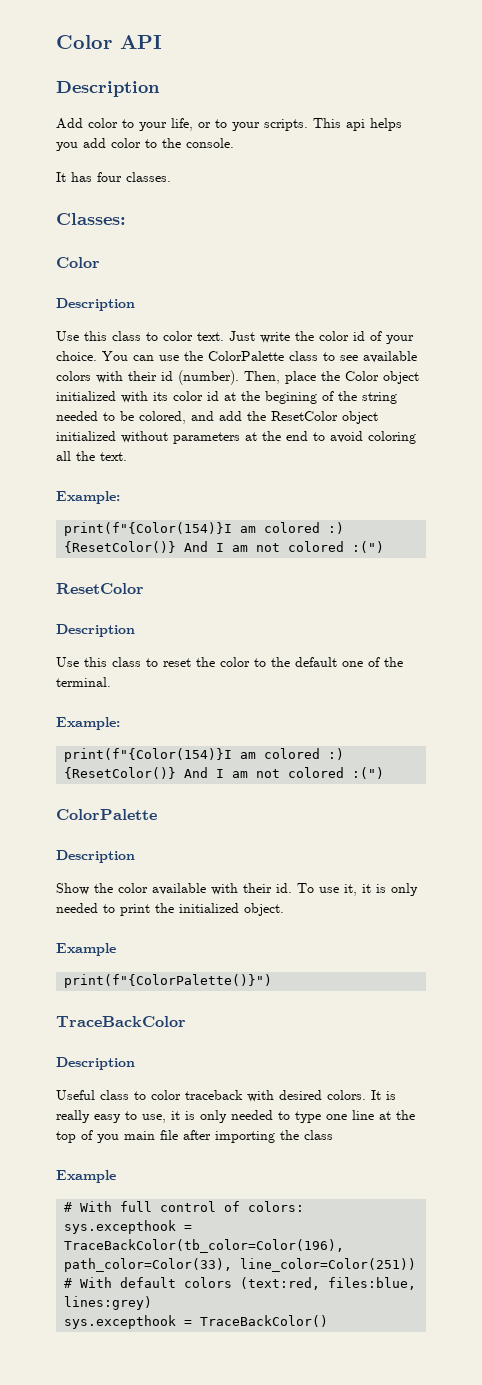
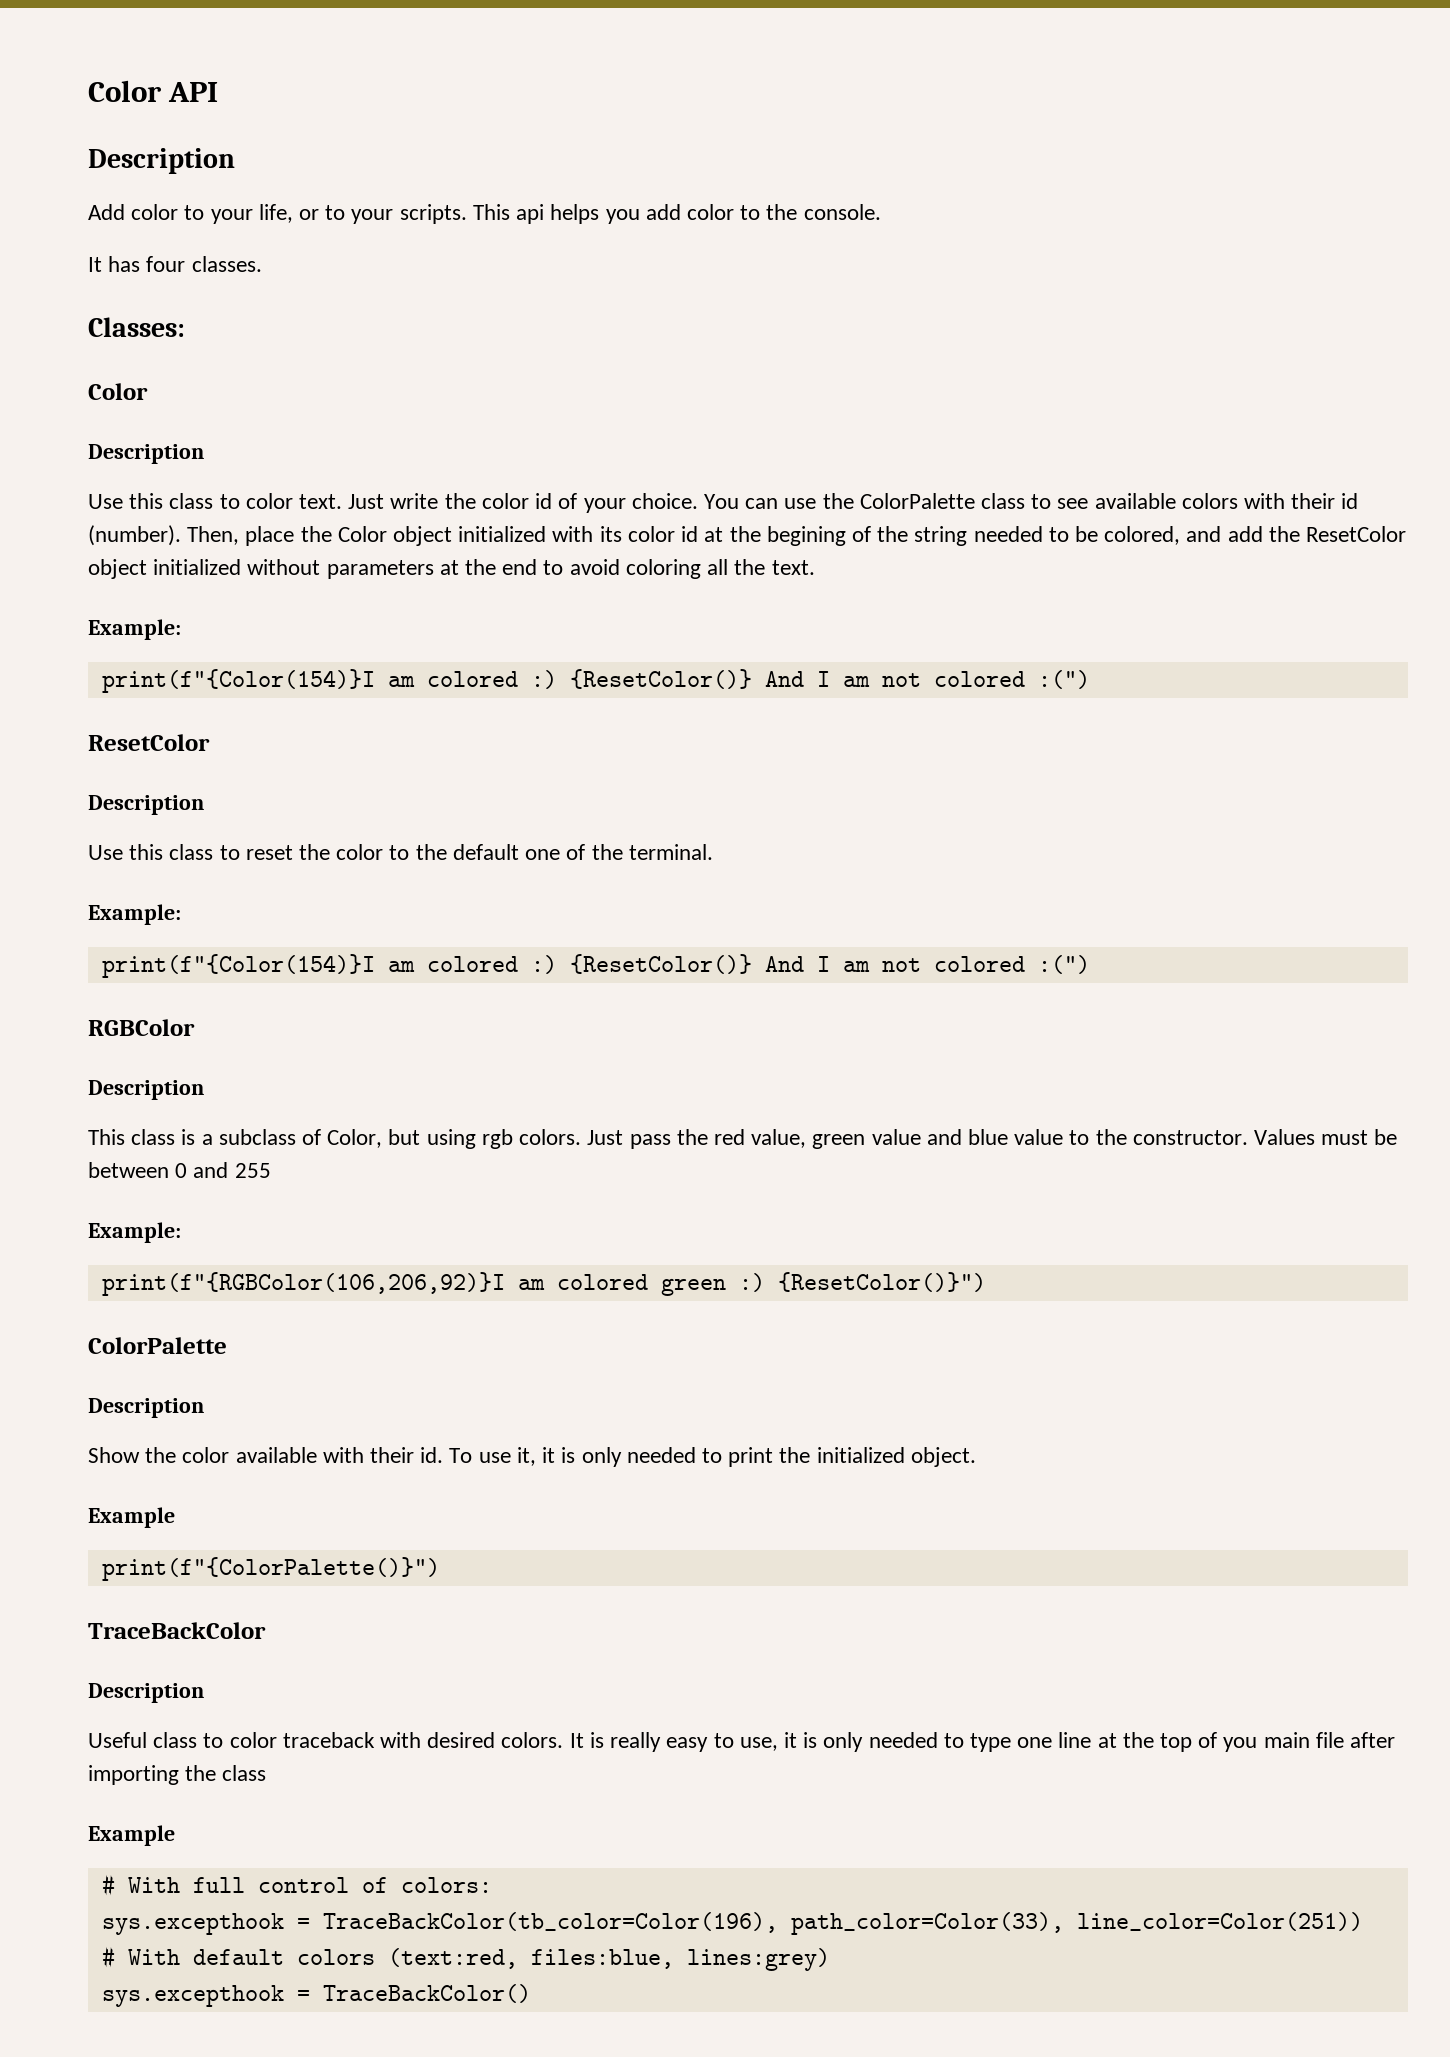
+ RGBColor
+ Description
+ This class is a subclass of Color, but using rgb colors. Just pass the red value, green value and blue value to the constructor. Values must be between 0 and 255
+ Example:
+ print(f"{RGBColor(106,206,92)}I am colored green :) {ResetColor()}")

